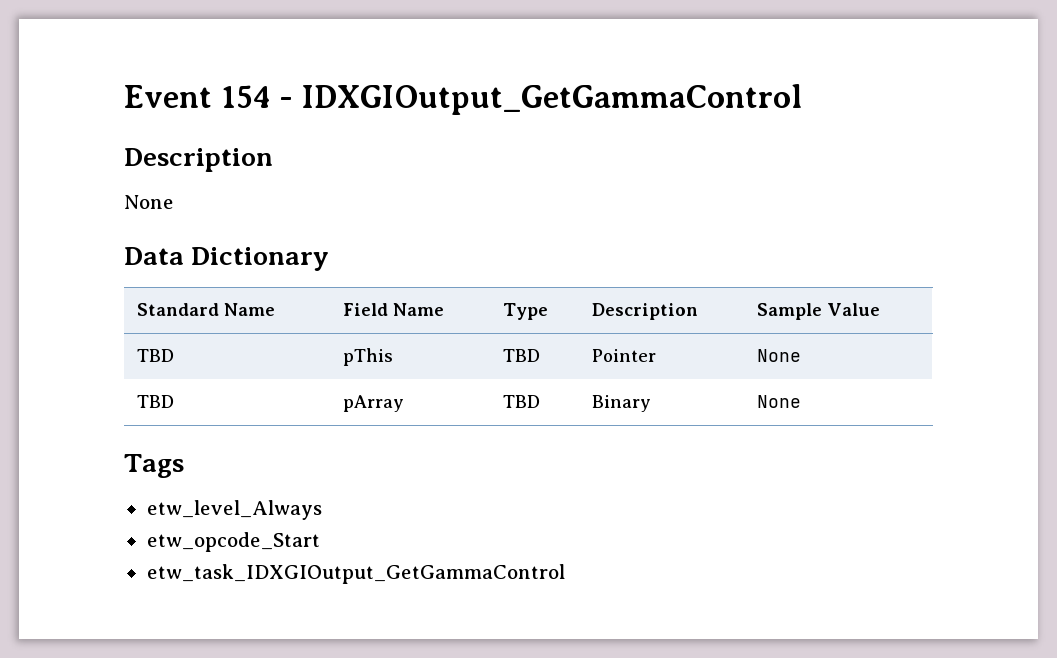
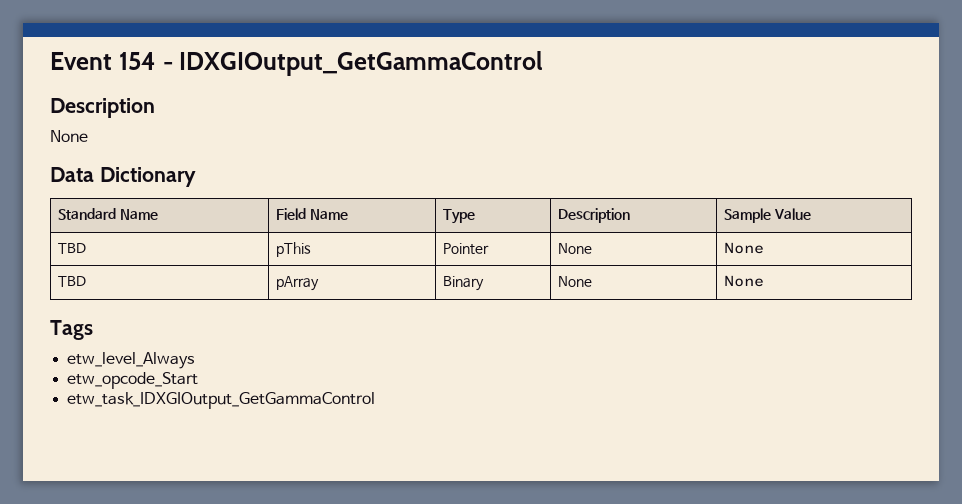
- TBD | pThis | TBD | Pointer | None
+ TBD | pThis | Pointer | None | None
- TBD | pArray | TBD | Binary | None
+ TBD | pArray | Binary | None | None

